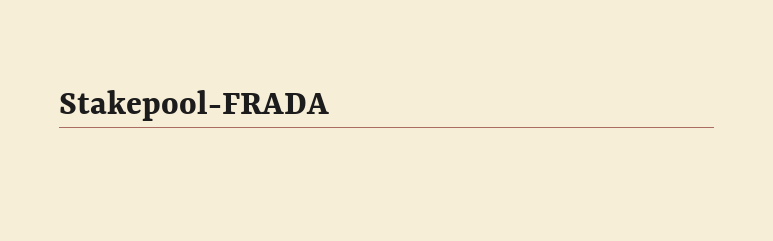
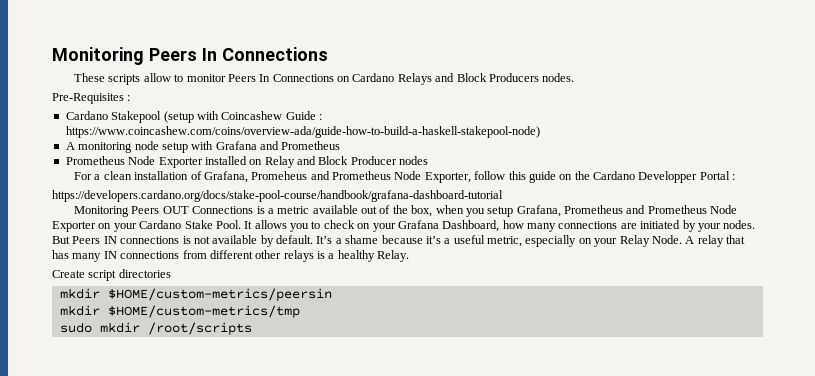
- Stakepool-FRADA
+ Monitoring Peers In Connections
+ These scripts allow to monitor Peers In Connections on Cardano Relays and Block Producers nodes.
+ Pre-Requisites :
+ Cardano Stakepool (setup with Coincashew Guide : https://www.coincashew.com/coins/overview-ada/guide-how-to-build-a-haskell-stakepool-node)
+ A monitoring node setup with Grafana and Prometheus
+ Prometheus Node Exporter installed on Relay and Block Producer nodes
+ For a clean installation of Grafana, Promeheus and Prometheus Node Exporter, follow this guide on the Cardano Developper Portal :
+ https://developers.cardano.org/docs/stake-pool-course/handbook/grafana-dashboard-tutorial
+ Monitoring Peers OUT Connections is a metric available out of the box, when you setup Grafana, Prometheus and Prometheus Node Exporter on your Cardano Stake Pool. It allows you to check on your Grafana Dashboard, how many connections are initiated by your nodes. But Peers IN connections is not available by default. It’s a shame because it’s a useful metric, especially on your Relay Node. A relay that has many IN connections from different other relays is a healthy Relay.
+ Create script directories
+ mkdir $HOME/custom-metrics/peersin
+ mkdir $HOME/custom-metrics/tmp
+ sudo mkdir /root/scripts

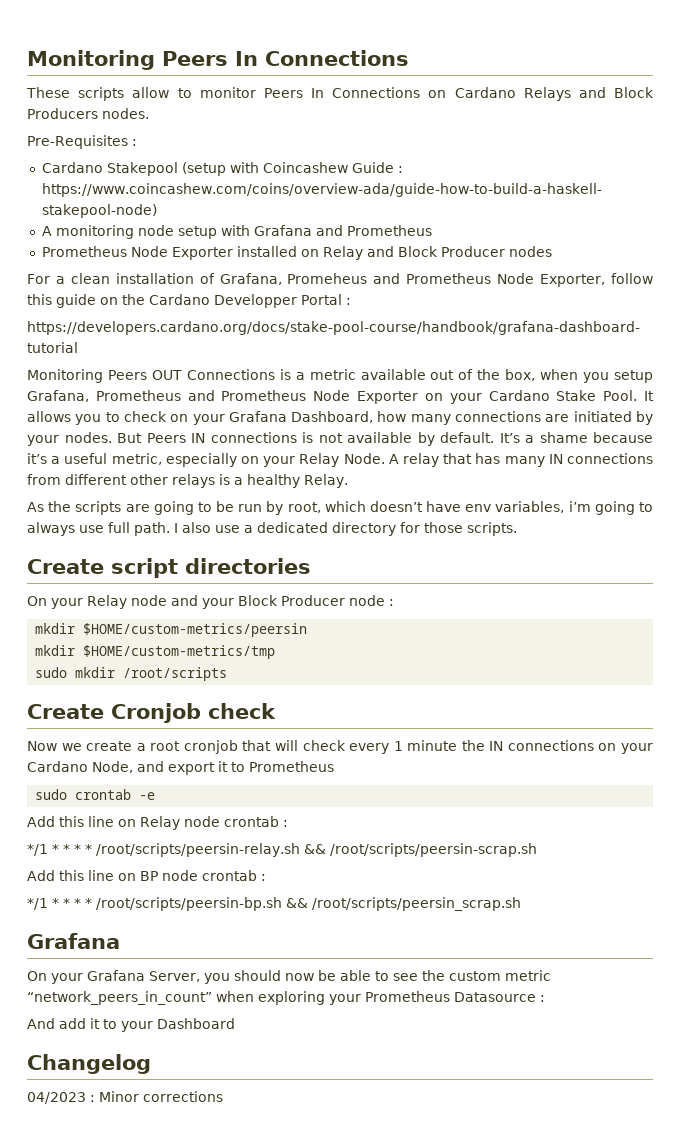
+ As the scripts are going to be run by root, which doesn’t have env variables, i’m going to always use full path. I also use a dedicated directory for those scripts.
  Create script directories
+ On your Relay node and your Block Producer node :
+ Create Cronjob check
+ Now we create a root cronjob that will check every 1 minute the IN connections on your Cardano Node, and export it to Prometheus
+ sudo crontab -e
+ Add this line on Relay node crontab :
+ */1 * * * * /root/scripts/peersin-relay.sh && /root/scripts/peersin-scrap.sh
+ Add this line on BP node crontab :
+ */1 * * * * /root/scripts/peersin-bp.sh && /root/scripts/peersin_scrap.sh
+ Grafana
+ On your Grafana Server, you should now be able to see the custom metric “network_peers_in_count” when exploring your Prometheus Datasource :
+ And add it to your Dashboard
+ Changelog
+ 04/2023 : Minor corrections

